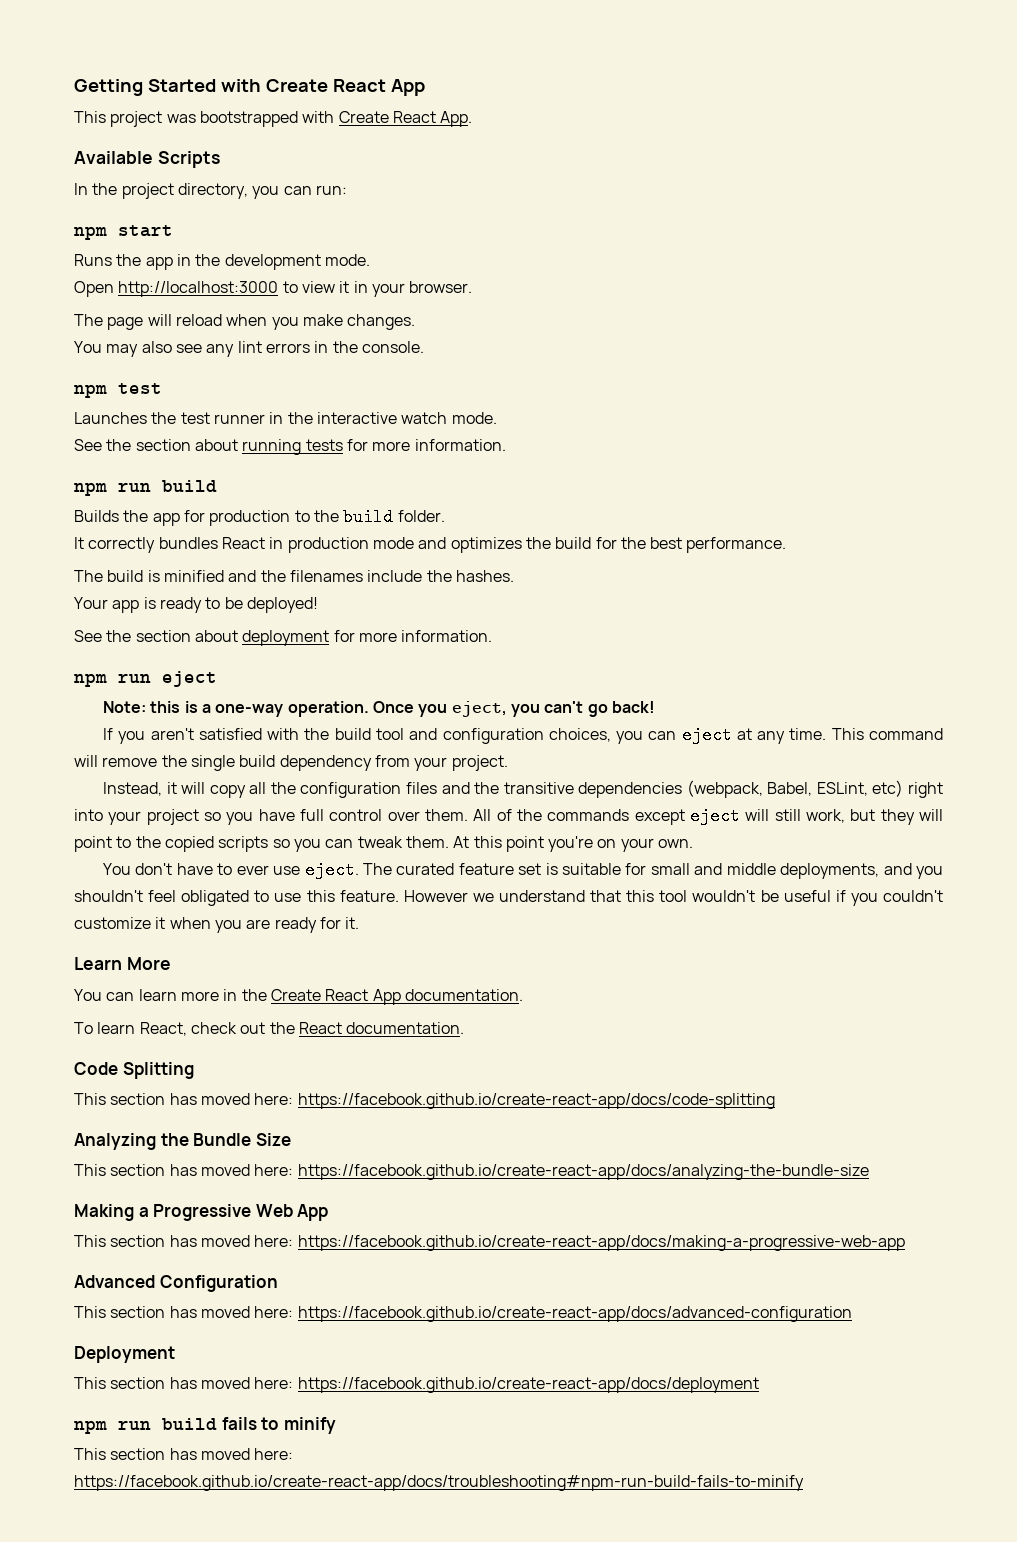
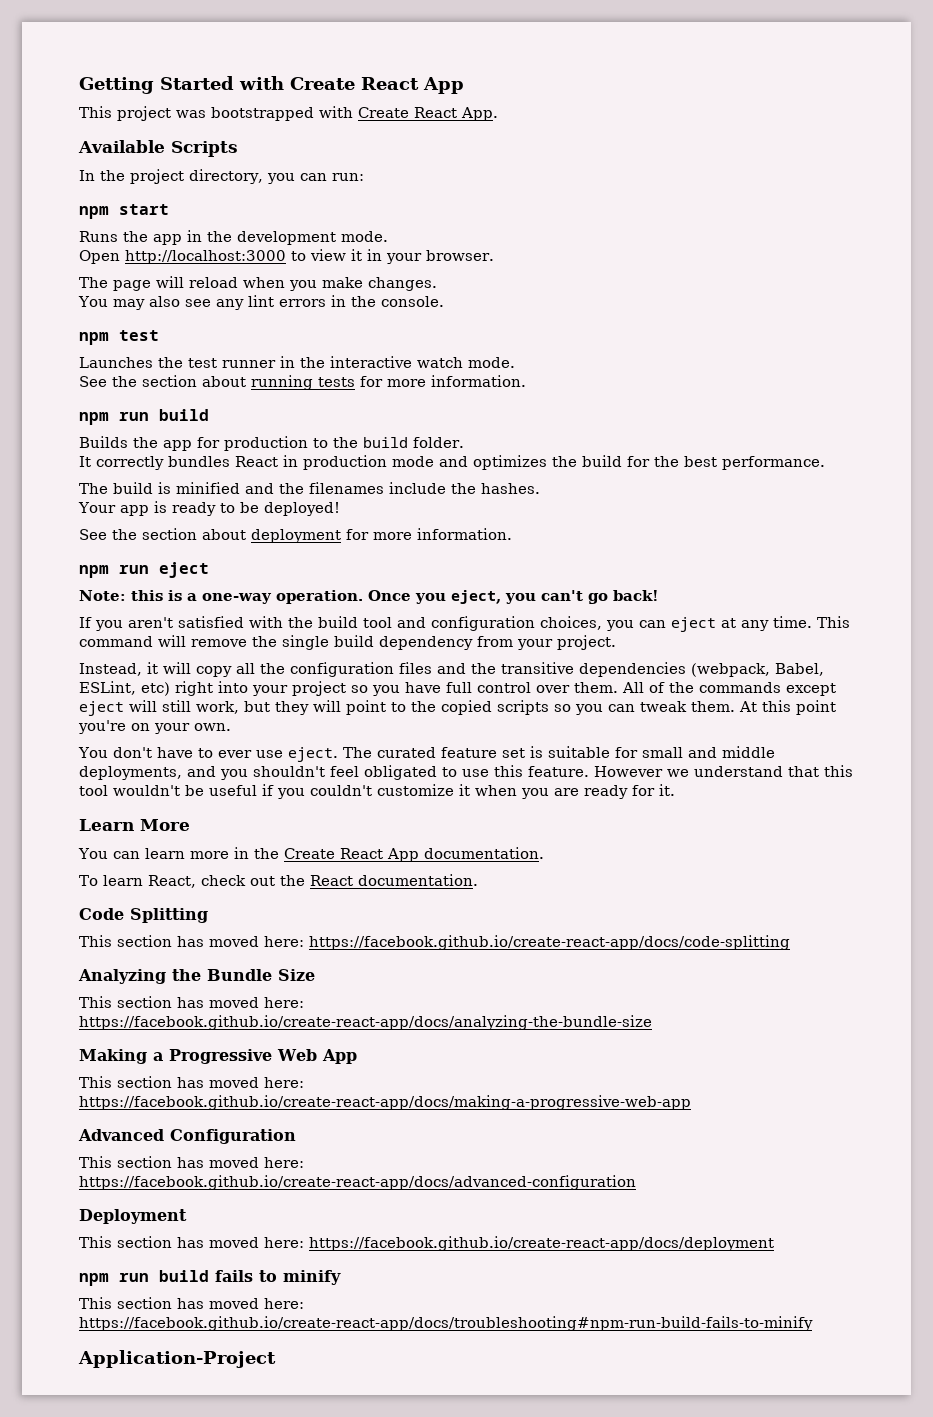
+ Application-Project

